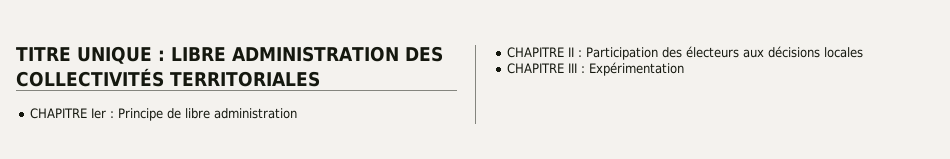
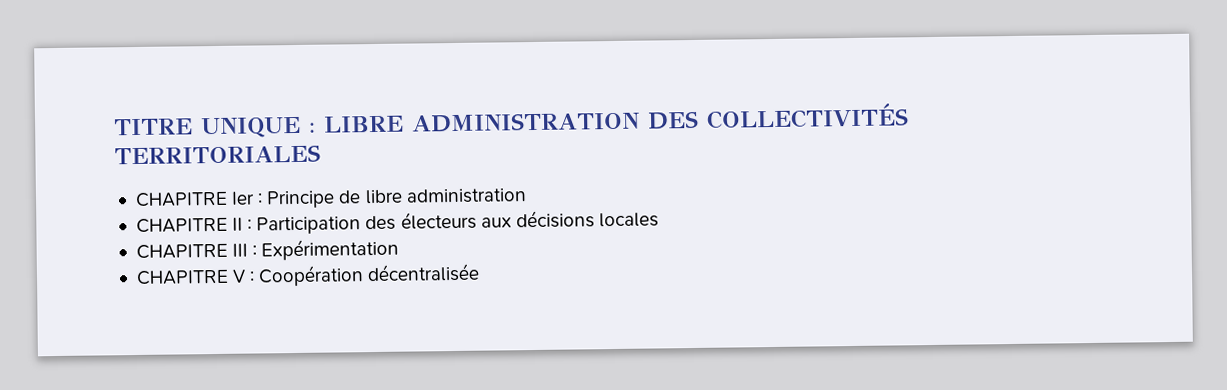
+ CHAPITRE V : Coopération décentralisée

